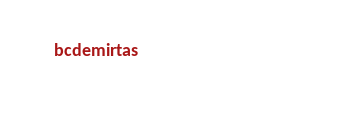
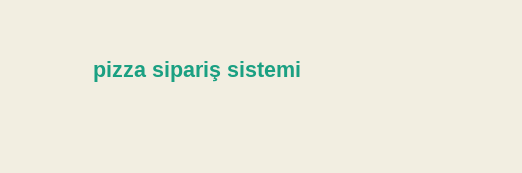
- bcdemirtas
+ pizza sipariş sistemi

